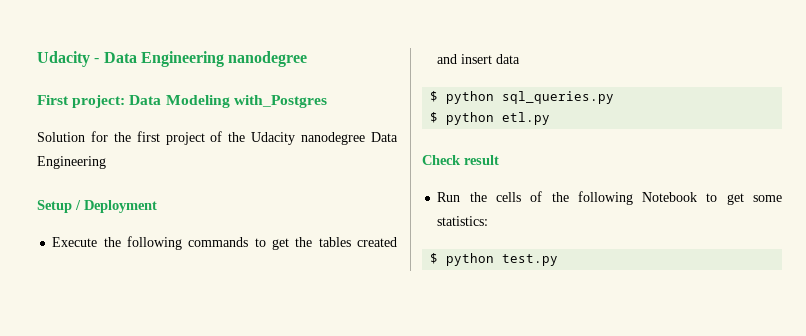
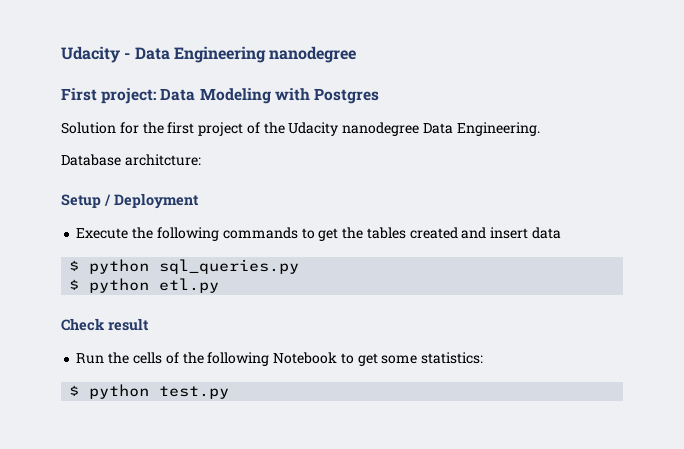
- First project: Data Modeling with_Postgres
+ First project: Data Modeling with Postgres
- Solution for the first project of the Udacity nanodegree Data Engineering
+ Solution for the first project of the Udacity nanodegree Data Engineering.
+ Database architcture:

